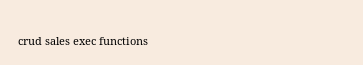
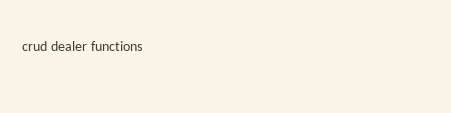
- crud sales exec functions
+ crud dealer functions

